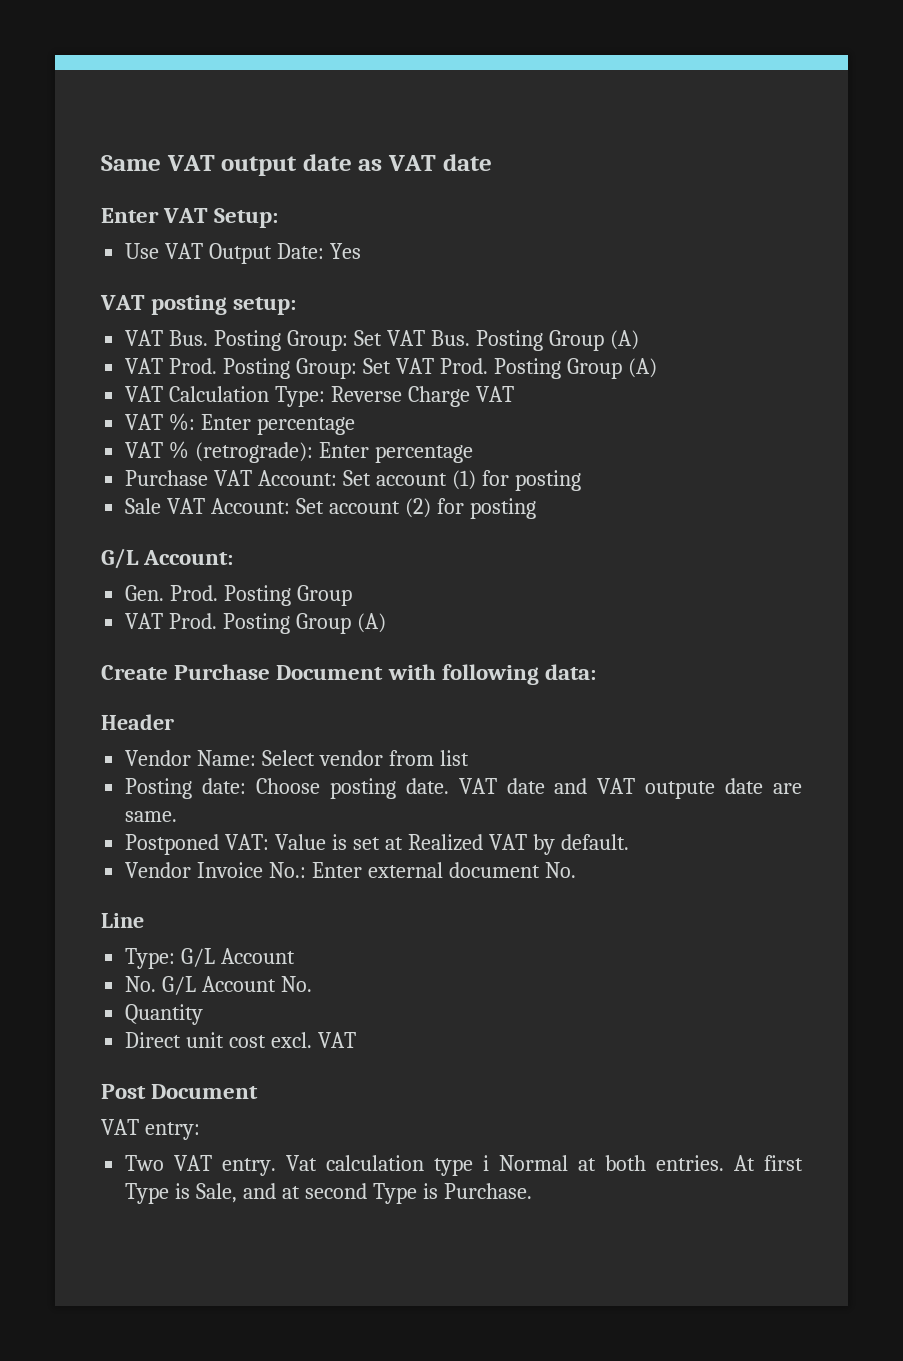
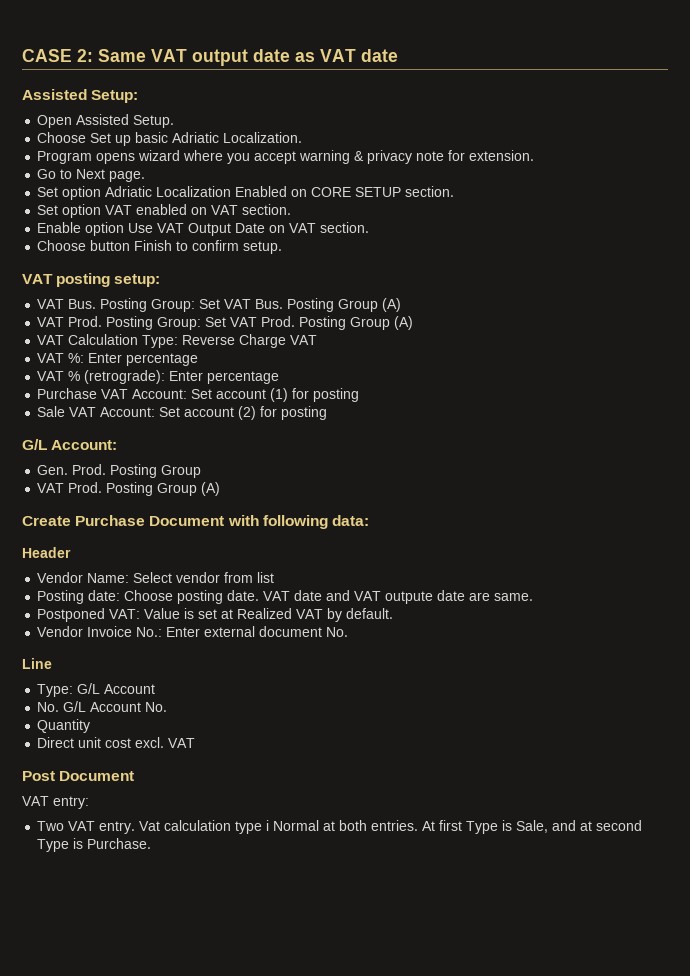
- Same VAT output date as VAT date
+ CASE 2: Same VAT output date as VAT date
- Enter VAT Setup:
+ Assisted Setup:
- Use VAT Output Date: Yes
+ Open Assisted Setup.
+ Choose Set up basic Adriatic Localization.
+ Program opens wizard where you accept warning & privacy note for extension.
+ Go to Next page.
+ Set option Adriatic Localization Enabled on CORE SETUP section.
+ Set option VAT enabled on VAT section.
+ Enable option Use VAT Output Date on VAT section.
+ Choose button Finish to confirm setup.

